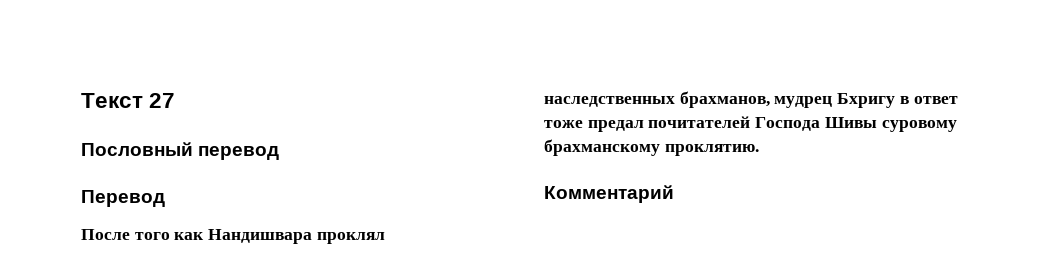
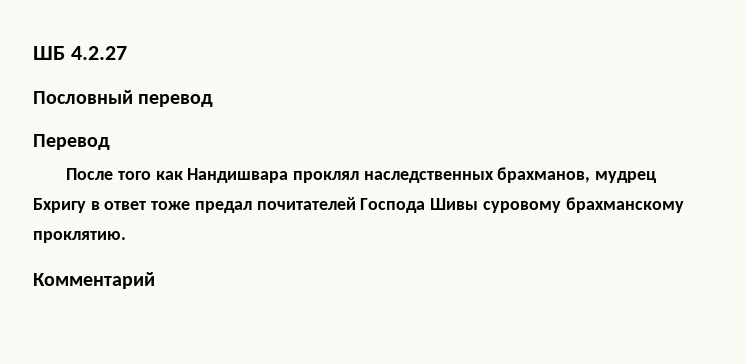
- Текст 27
+ ШБ 4.2.27

